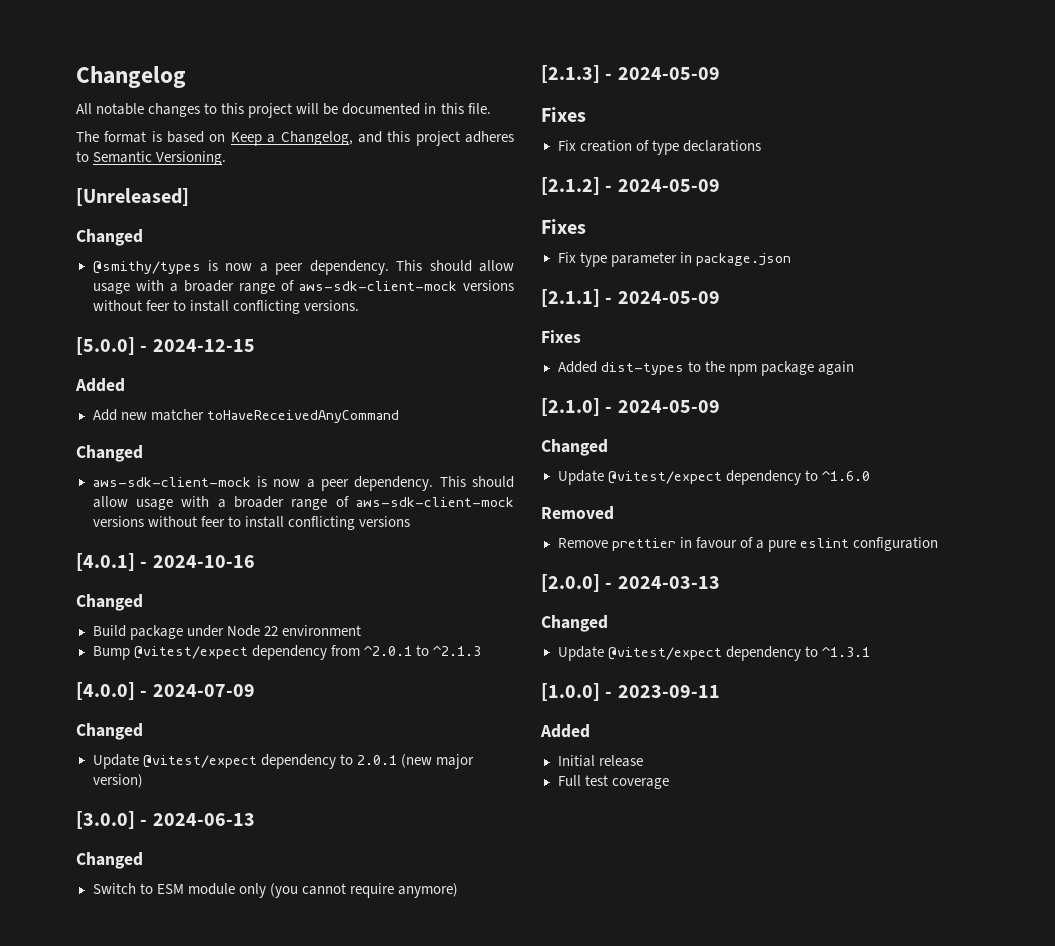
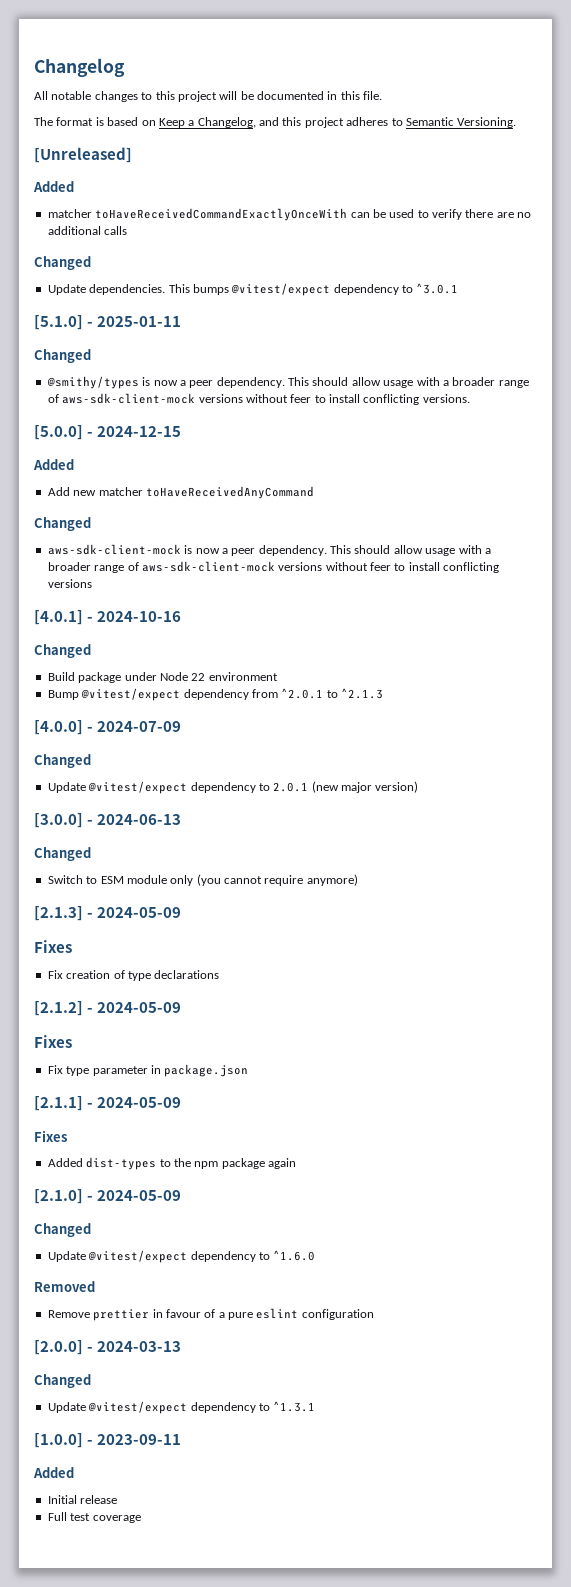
  [Unreleased]
+ Added
+ matcher toHaveReceivedCommandExactlyOnceWith can be used to verify there are no additional calls
+ Changed
+ Update dependencies. This bumps @vitest/expect dependency to ^3.0.1
+ [5.1.0] - 2025-01-11

